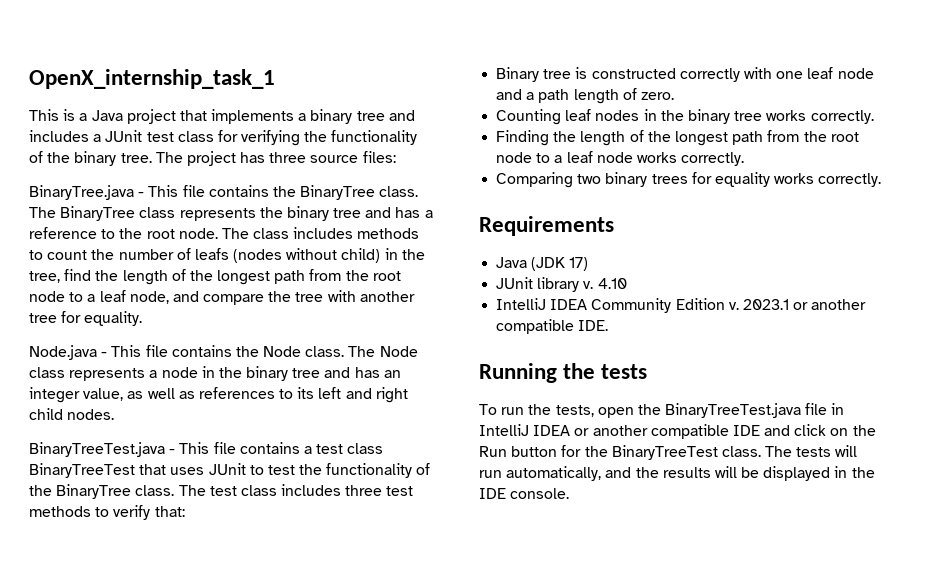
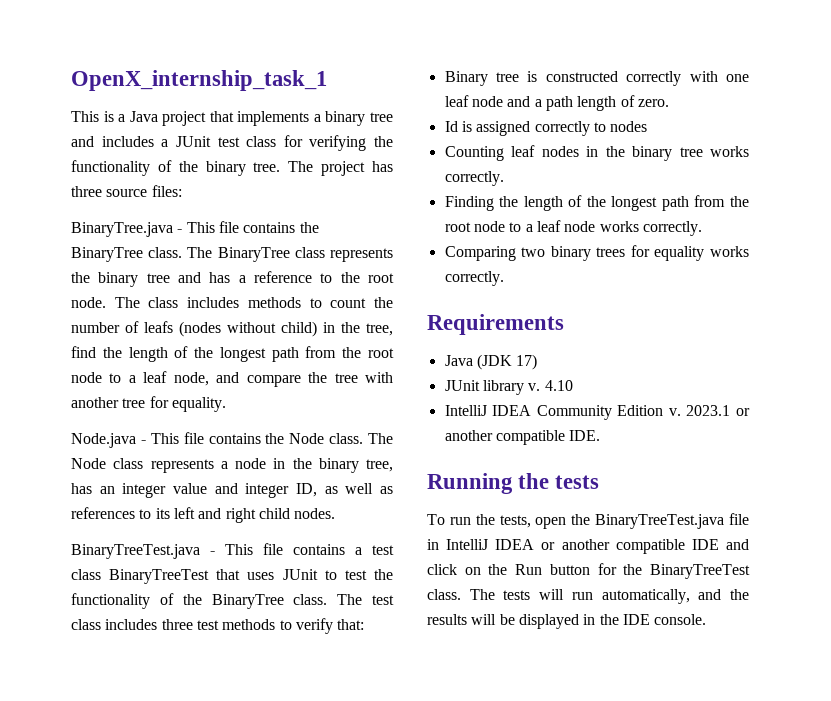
- The Node class represents a node in the binary tree and has an integer value, as well as references to its left and right child nodes.
+ The Node class represents a node in the binary tree, has an integer value and integer ID, as well as references to its left and right child nodes.
+ Id is assigned correctly to nodes

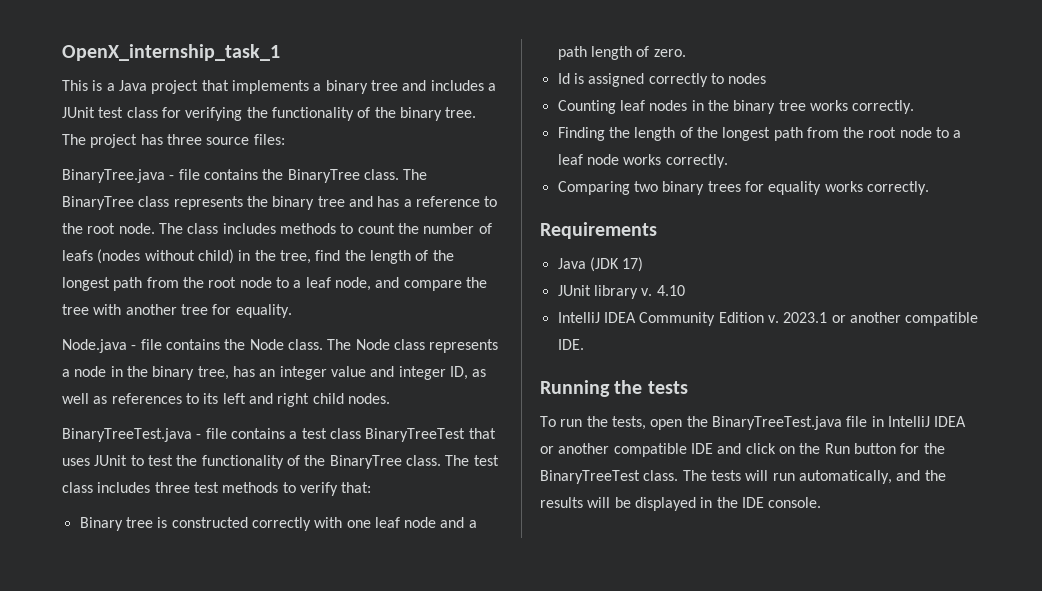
- BinaryTree.java - This file contains the BinaryTree class.
+ BinaryTree.java - file contains the BinaryTree class.
- Node.java - This file contains the Node class.
+ Node.java - file contains the Node class.
- BinaryTreeTest.java - This file contains a test class BinaryTreeTest that uses JUnit to test the functionality of the BinaryTree class.
+ BinaryTreeTest.java - file contains a test class BinaryTreeTest that uses JUnit to test the functionality of the BinaryTree class.

